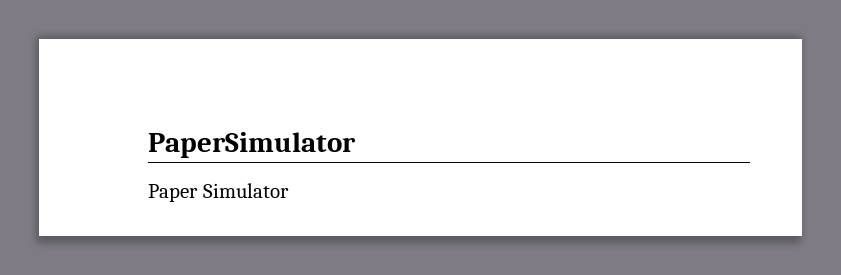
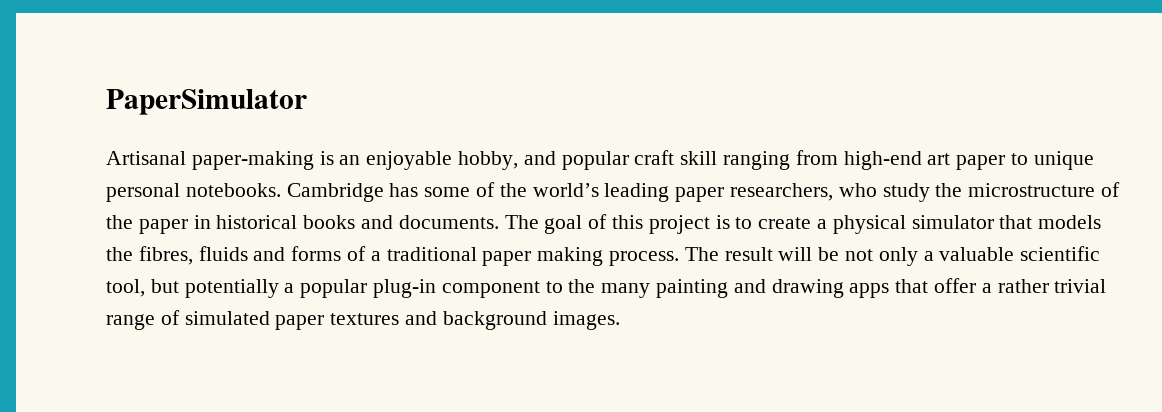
- Paper Simulator
+ Artisanal paper-making is an enjoyable hobby, and popular craft skill ranging from high-end art paper to unique personal notebooks. Cambridge has some of the world’s leading paper researchers, who study the microstructure of the paper in historical books and documents. The goal of this project is to create a physical simulator that models the fibres, fluids and forms of a traditional paper making process. The result will be not only a valuable scientific tool, but potentially a popular plug-in component to the many painting and drawing apps that offer a rather trivial range of simulated paper textures and background images.

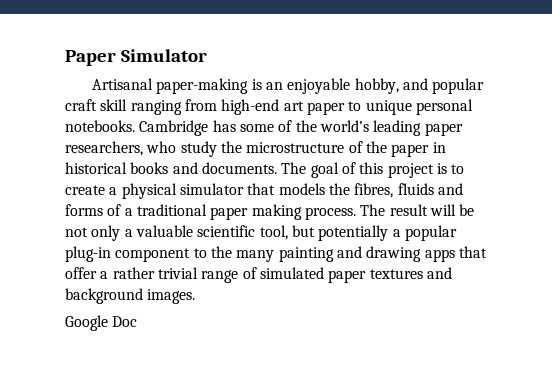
- PaperSimulator
+ Paper Simulator
+ Google Doc

